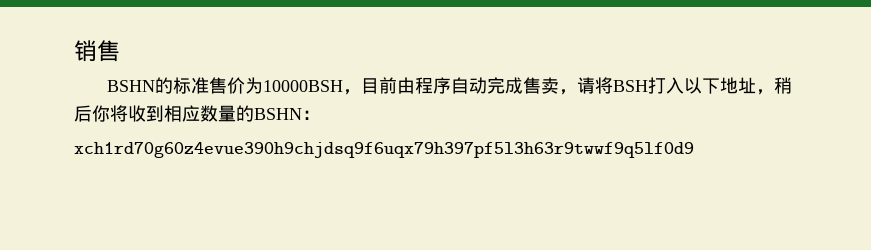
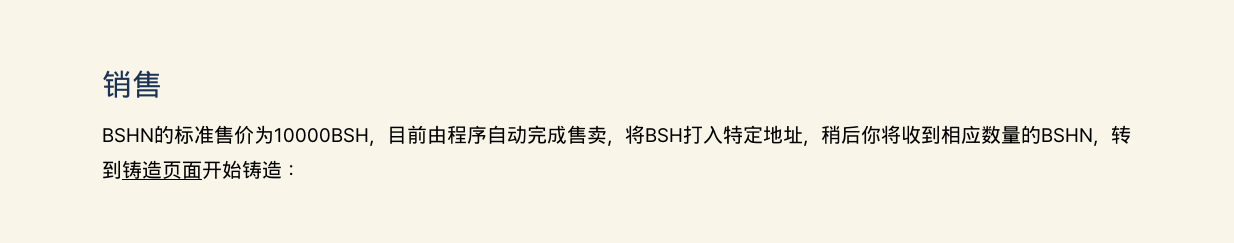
- BSHN的标准售价为10000BSH，目前由程序自动完成售卖，请将BSH打入以下地址，稍后你将收到相应数量的BSHN：
+ BSHN的标准售价为10000BSH，目前由程序自动完成售卖，将BSH打入特定地址，稍后你将收到相应数量的BSHN，转到铸造页面开始铸造：
- xch1rd70g60z4evue390h9chjdsq9f6uqx79h397pf5l3h63r9twwf9q5lf0d9

